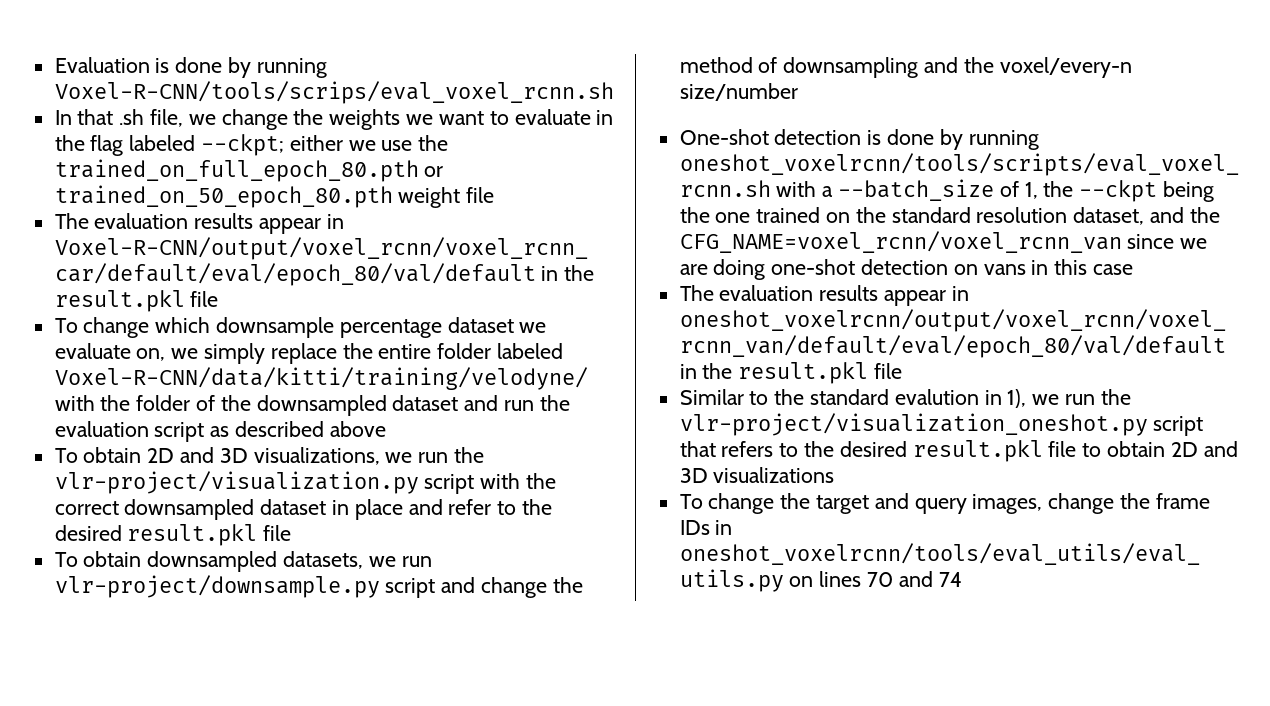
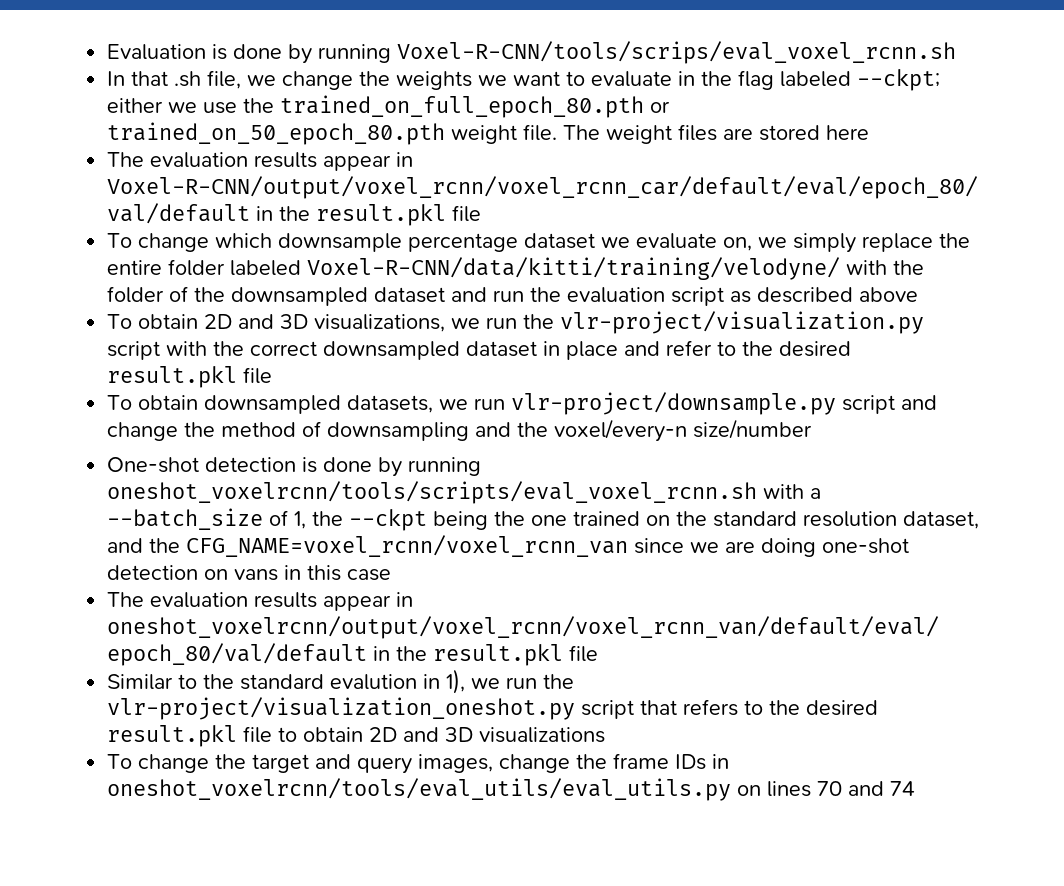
- In that .sh file, we change the weights we want to evaluate in the flag labeled --ckpt; either we use the trained_on_full_epoch_80.pth or trained_on_50_epoch_80.pth weight file
+ In that .sh file, we change the weights we want to evaluate in the flag labeled --ckpt; either we use the trained_on_full_epoch_80.pth or trained_on_50_epoch_80.pth weight file. The weight files are stored here

